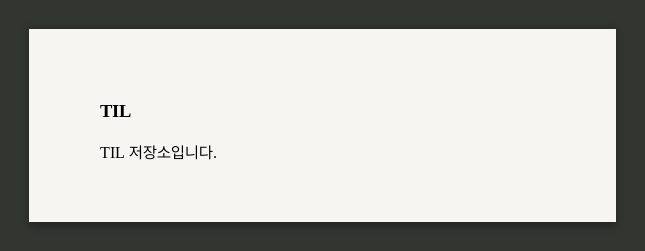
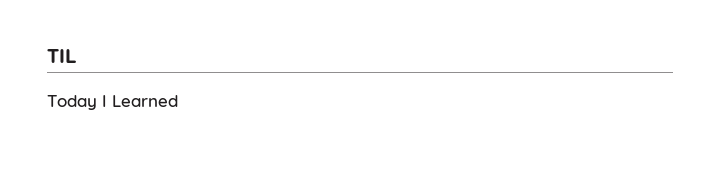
- TIL 저장소입니다.
+ Today I Learned

